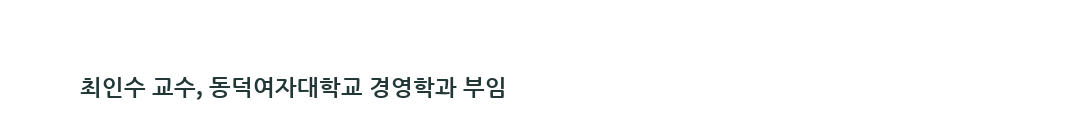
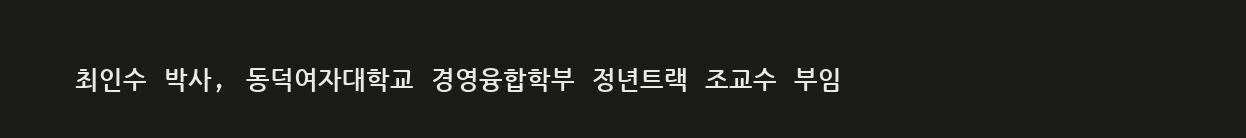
- 최인수 교수, 동덕여자대학교 경영학과 부임
+ 최인수 박사, 동덕여자대학교 경영융합학부 정년트랙 조교수 부임

